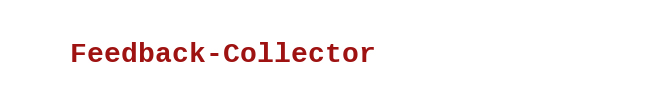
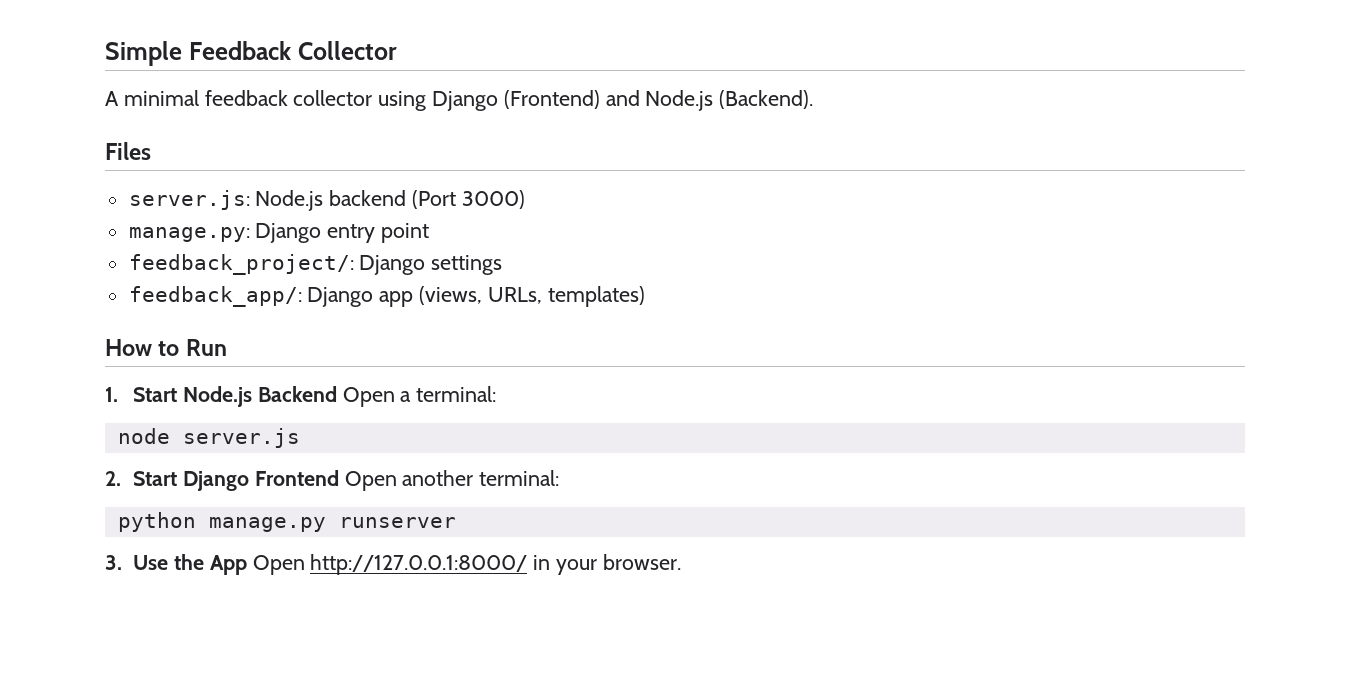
- Feedback-Collector
+ Simple Feedback Collector
+ A minimal feedback collector using Django (Frontend) and Node.js (Backend).
+ Files
+ server.js: Node.js backend (Port 3000)
+ manage.py: Django entry point
+ feedback_project/: Django settings
+ feedback_app/: Django app (views, URLs, templates)
+ How to Run
+ 1. Start Node.js Backend Open a terminal:
+ node server.js
+ 2. Start Django Frontend Open another terminal:
+ python manage.py runserver
+ 3. Use the App Open http://127.0.0.1:8000/ in your browser.

